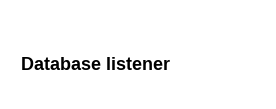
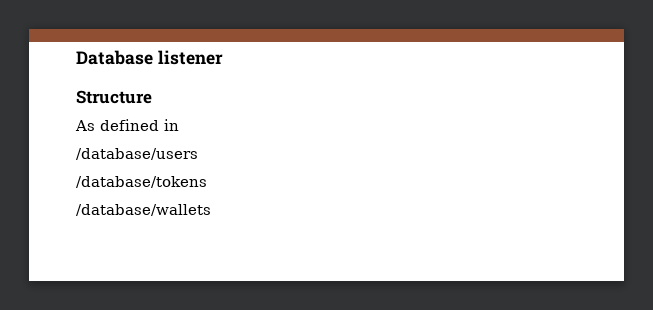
+ Structure
+ As defined in
+ /database/users
+ /database/tokens
+ /database/wallets

